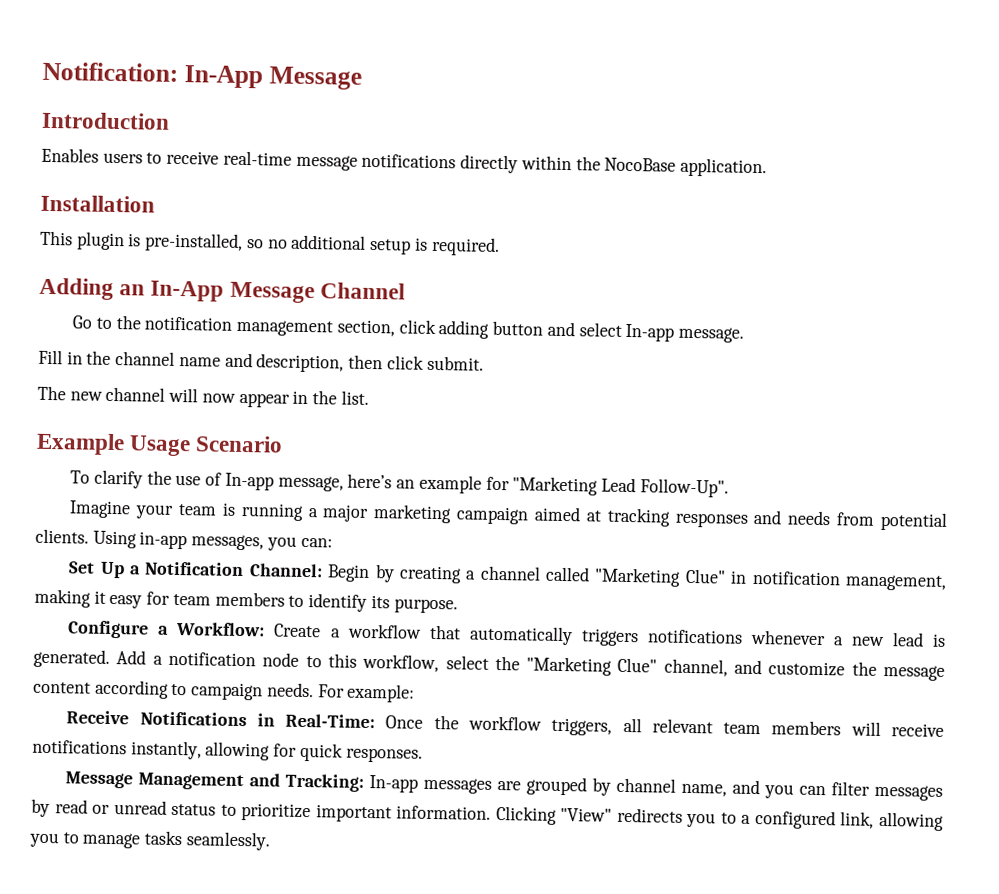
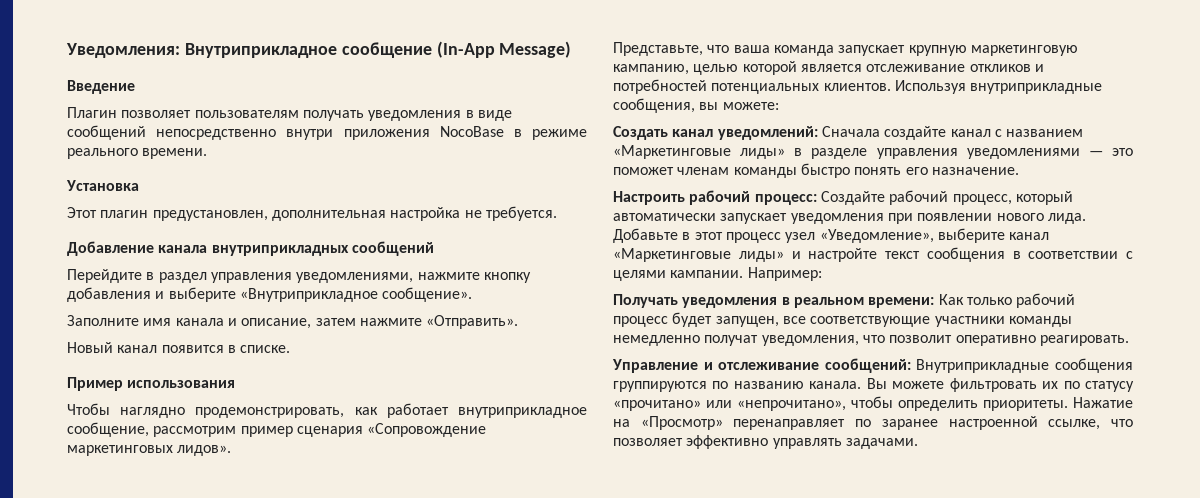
- Notification: In-App Message
- Introduction
- Enables users to receive real-time message notifications directly within the NocoBase application.
- Installation
- This plugin is pre-installed, so no additional setup is required.
- Adding an In-App Message Channel
- Go to the notification management section, click adding button and select In-app message.
- Fill in the channel name and description, then click submit.
- The new channel will now appear in the list.
- Example Usage Scenario
- To clarify the use of In-app message, here’s an example for "Marketing Lead Follow-Up".
- Imagine your team is running a major marketing campaign aimed at tracking responses and needs from potential clients. Using in-app messages, you can:
- Set Up a Notification Channel: Begin by creating a channel called "Marketing Clue" in notification management, making it easy for team members to identify its purpose.
- Configure a Workflow: Create a workflow that automatically triggers notifications whenever a new lead is generated. Add a notification node to this workflow, select the "Marketing Clue" channel, and customize the message content according to campaign needs. For example:
- Receive Notifications in Real-Time: Once the workflow triggers, all relevant team members will receive notifications instantly, allowing for quick responses.
- Message Management and Tracking: In-app messages are grouped by channel name, and you can filter messages by read or unread status to prioritize important information. Clicking "View" redirects you to a configured link, allowing you to manage tasks seamlessly.
+ Уведомления: Внутриприкладное сообщение (In-App Message)
+ Введение
+ Плагин позволяет пользователям получать уведомления в виде сообщений непосредственно внутри приложения NocoBase в режиме реального времени.
+ Установка
+ Этот плагин предустановлен, дополнительная настройка не требуется.
+ Добавление канала внутриприкладных сообщений
+ Перейдите в раздел управления уведомлениями, нажмите кнопку добавления и выберите «Внутриприкладное сообщение».
+ Заполните имя канала и описание, затем нажмите «Отправить».
+ Новый канал появится в списке.
+ Пример использования
+ Чтобы наглядно продемонстрировать, как работает внутриприкладное сообщение, рассмотрим пример сценария «Сопровождение маркетинговых лидов».
+ Представьте, что ваша команда запускает крупную маркетинговую кампанию, целью которой является отслеживание откликов и потребностей потенциальных клиентов. Используя внутриприкладные сообщения, вы можете:
+ Создать канал уведомлений: Сначала создайте канал с названием «Маркетинговые лиды» в разделе управления уведомлениями — это поможет членам команды быстро понять его назначение.
+ Настроить рабочий процесс: Создайте рабочий процесс, который автоматически запускает уведомления при появлении нового лида. Добавьте в этот процесс узел «Уведомление», выберите канал «Маркетинговые лиды» и настройте текст сообщения в соответствии с целями кампании. Например:
+ Получать уведомления в реальном времени: Как только рабочий процесс будет запущен, все соответствующие участники команды немедленно получат уведомления, что позволит оперативно реагировать.
+ Управление и отслеживание сообщений: Внутриприкладные сообщения группируются по названию канала. Вы можете фильтровать их по статусу «прочитано» или «непрочитано», чтобы определить приоритеты. Нажатие на «Просмотр» перенаправляет по заранее настроенной ссылке, что позволяет эффективно управлять задачами.

